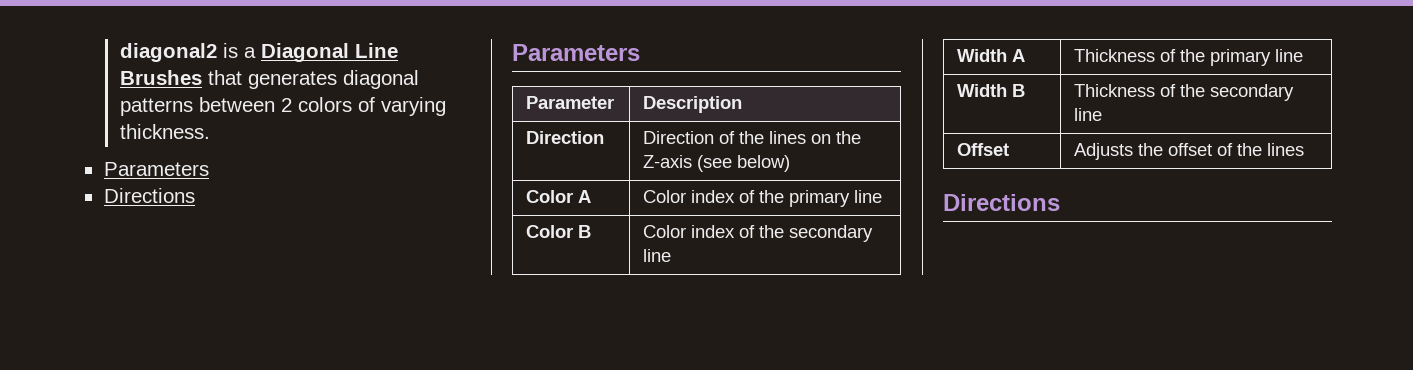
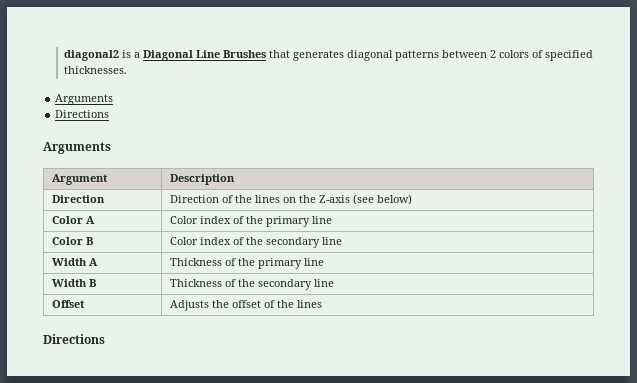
- diagonal2 is a Diagonal Line Brushes that generates diagonal patterns between 2 colors of varying thickness.
- Parameters
+ diagonal2 is a Diagonal Line Brushes that generates diagonal patterns between 2 colors of specified thicknesses.
+ Arguments
  Directions
- Parameters
- Parameter | Description
+ Arguments
+ Argument | Description

